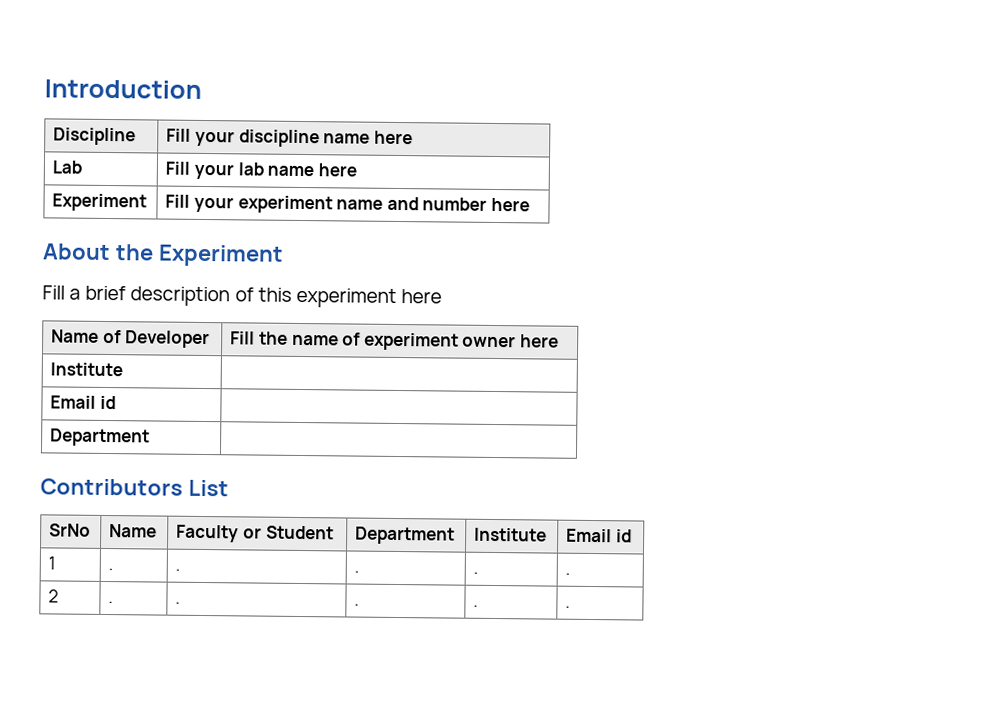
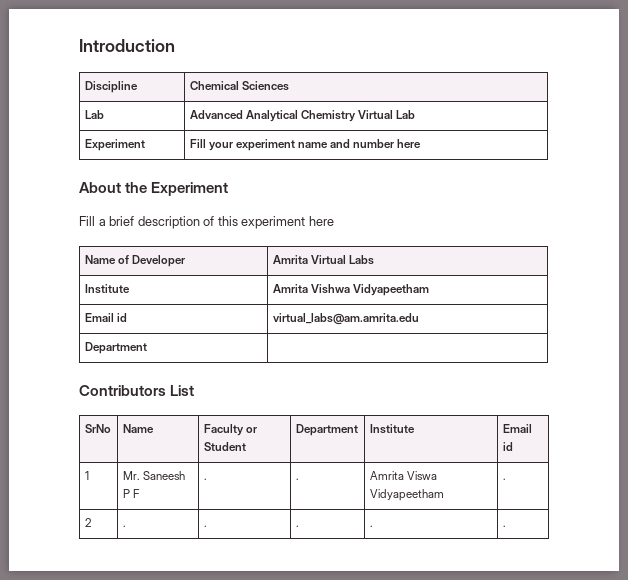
- Discipline | Fill your discipline name here
- Lab | Fill your lab name here
+ Discipline | Chemical Sciences
+ Lab | Advanced Analytical Chemistry Virtual Lab
- Name of Developer | Fill the name of experiment owner here
- Institute |
+ Name of Developer | Amrita Virtual Labs
+ Institute | Amrita Vishwa Vidyapeetham
- Email id |
+ Email id | virtual_labs@am.amrita.edu
- 1 | . | . | . | . | .
+ 1 | Mr. Saneesh P F | . | . | Amrita Viswa Vidyapeetham | .

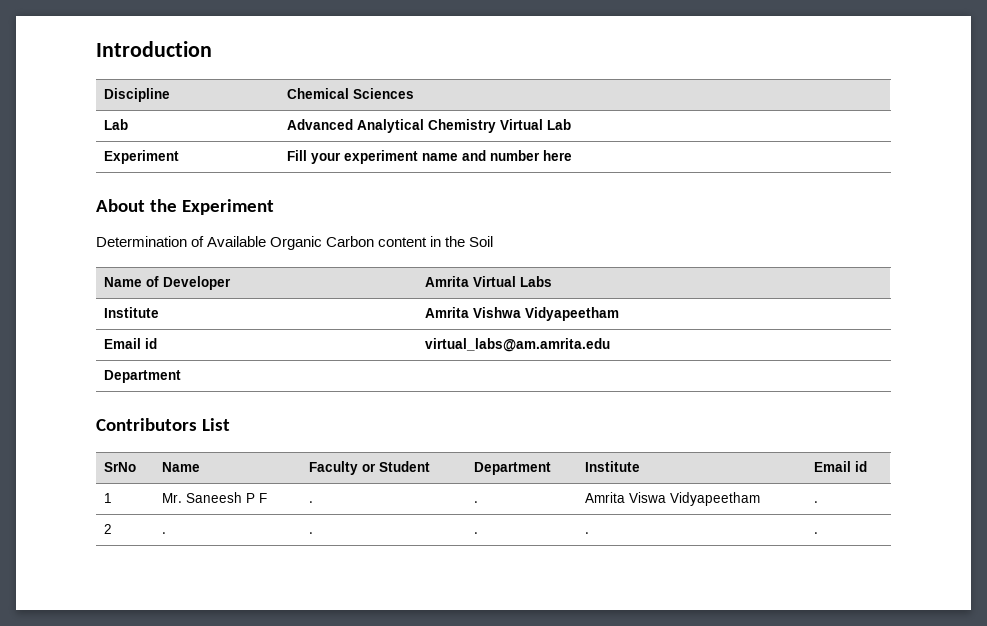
- Fill a brief description of this experiment here
+ Determination of Available Organic Carbon content in the Soil

